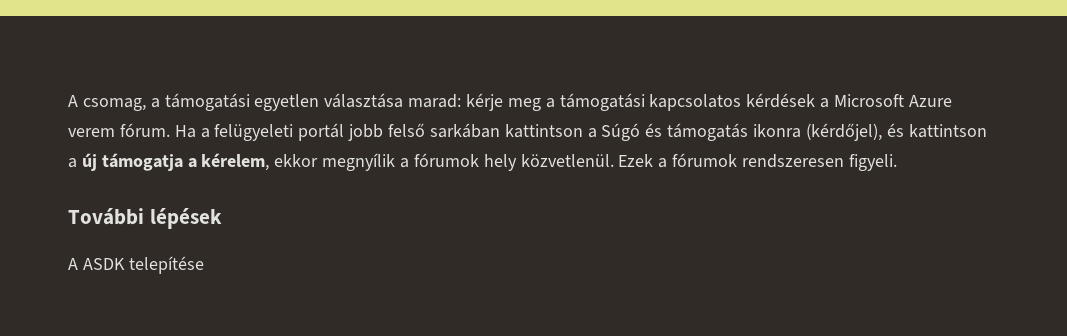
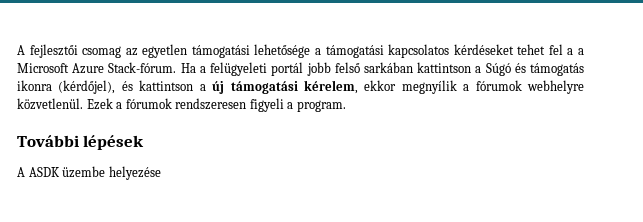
- A csomag, a támogatási egyetlen választása marad: kérje meg a támogatási kapcsolatos kérdések a Microsoft Azure verem fórum.
+ A fejlesztői csomag az egyetlen támogatási lehetősége a támogatási kapcsolatos kérdéseket tehet fel a a Microsoft Azure Stack-fórum.
- Ha a felügyeleti portál jobb felső sarkában kattintson a Súgó és támogatás ikonra (kérdőjel), és kattintson a új támogatja a kérelem, ekkor megnyílik a fórumok hely közvetlenül.
+ Ha a felügyeleti portál jobb felső sarkában kattintson a Súgó és támogatás ikonra (kérdőjel), és kattintson a új támogatási kérelem, ekkor megnyílik a fórumok webhelyre közvetlenül.
- Ezek a fórumok rendszeresen figyeli.
+ Ezek a fórumok rendszeresen figyeli a program.
- A ASDK telepítése
+ A ASDK üzembe helyezése

